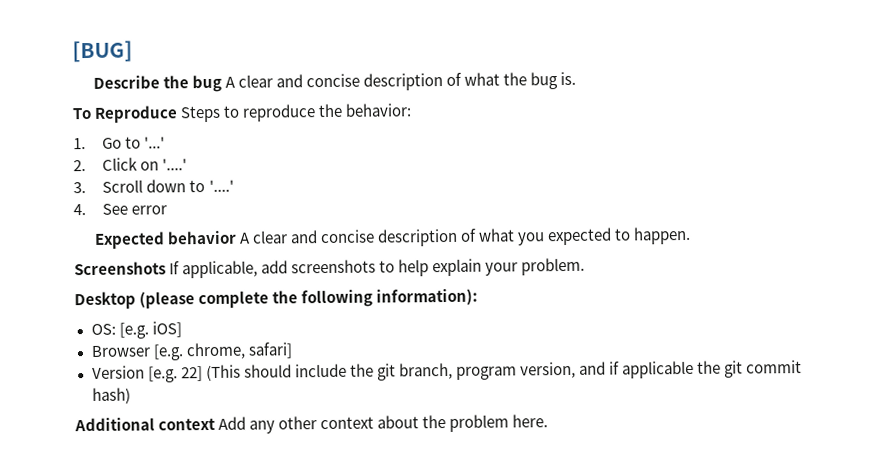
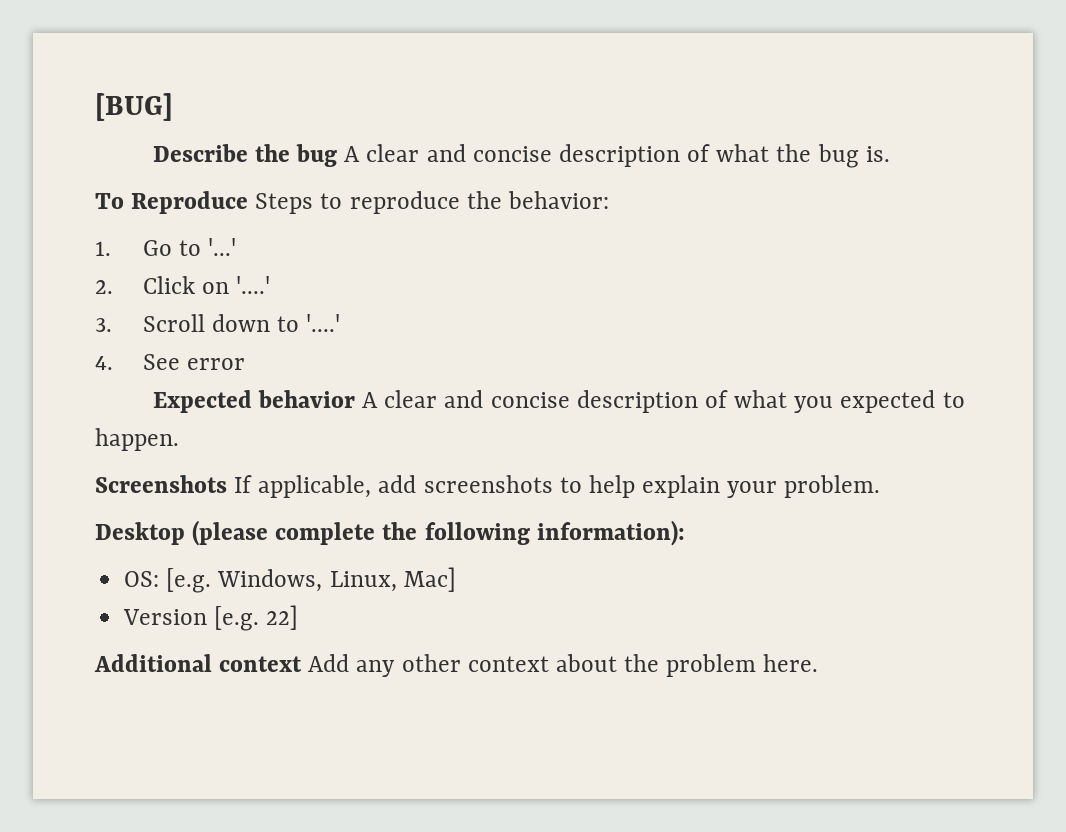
- OS: [e.g. iOS]
- Browser [e.g. chrome, safari]
- Version [e.g. 22] (This should include the git branch, program version, and if applicable the git commit hash)
+ OS: [e.g. Windows, Linux, Mac]
+ Version [e.g. 22]

